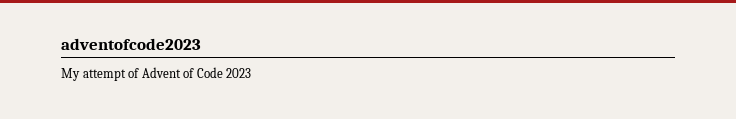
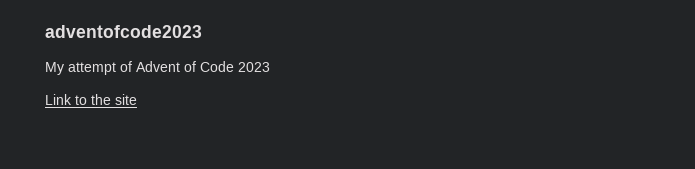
+ Link to the site

